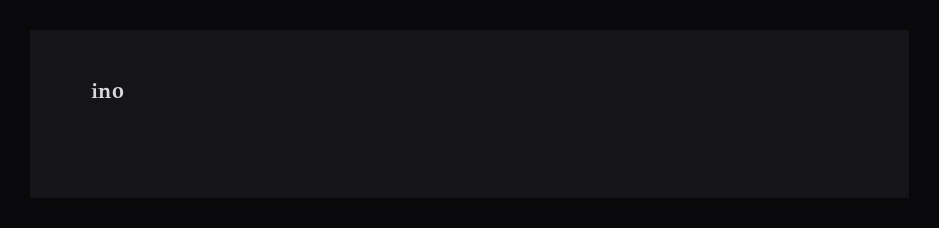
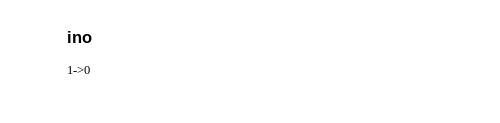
+ 1->0

